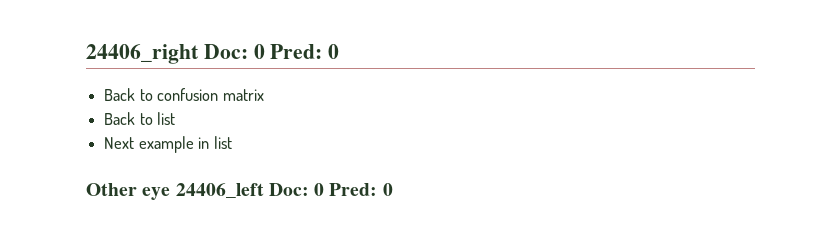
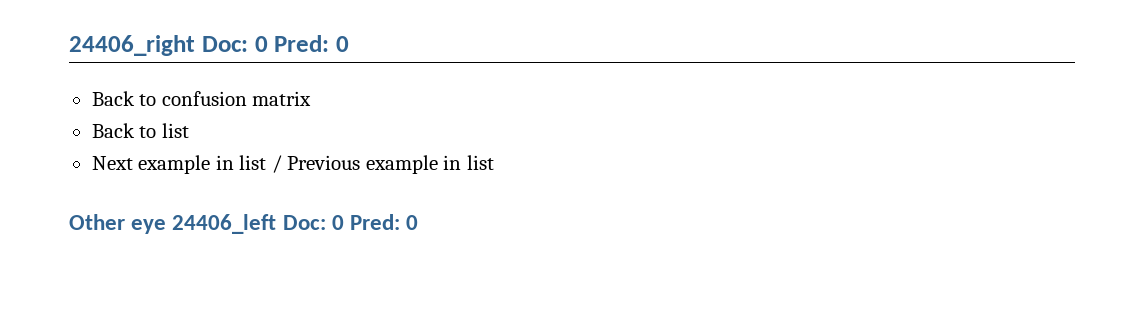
- Next example in list
+ Next example in list / Previous example in list

